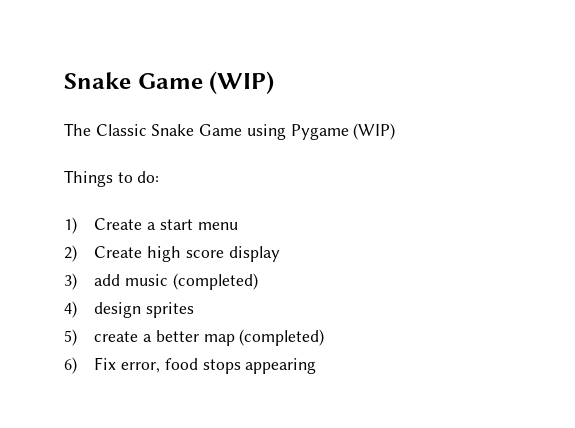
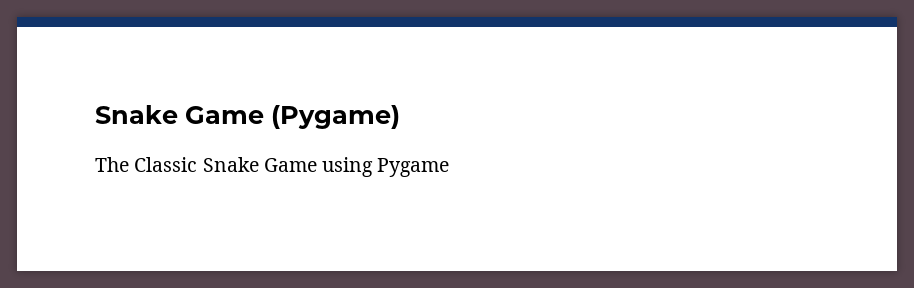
- Snake Game (WIP)
+ Snake Game (Pygame)
- The Classic Snake Game using Pygame (WIP)
- Things to do:
- 1) Create a start menu
- 2) Create high score display
- 3) add music (completed)
- 4) design sprites
- 5) create a better map (completed)
- 6) Fix error, food stops appearing
+ The Classic Snake Game using Pygame

